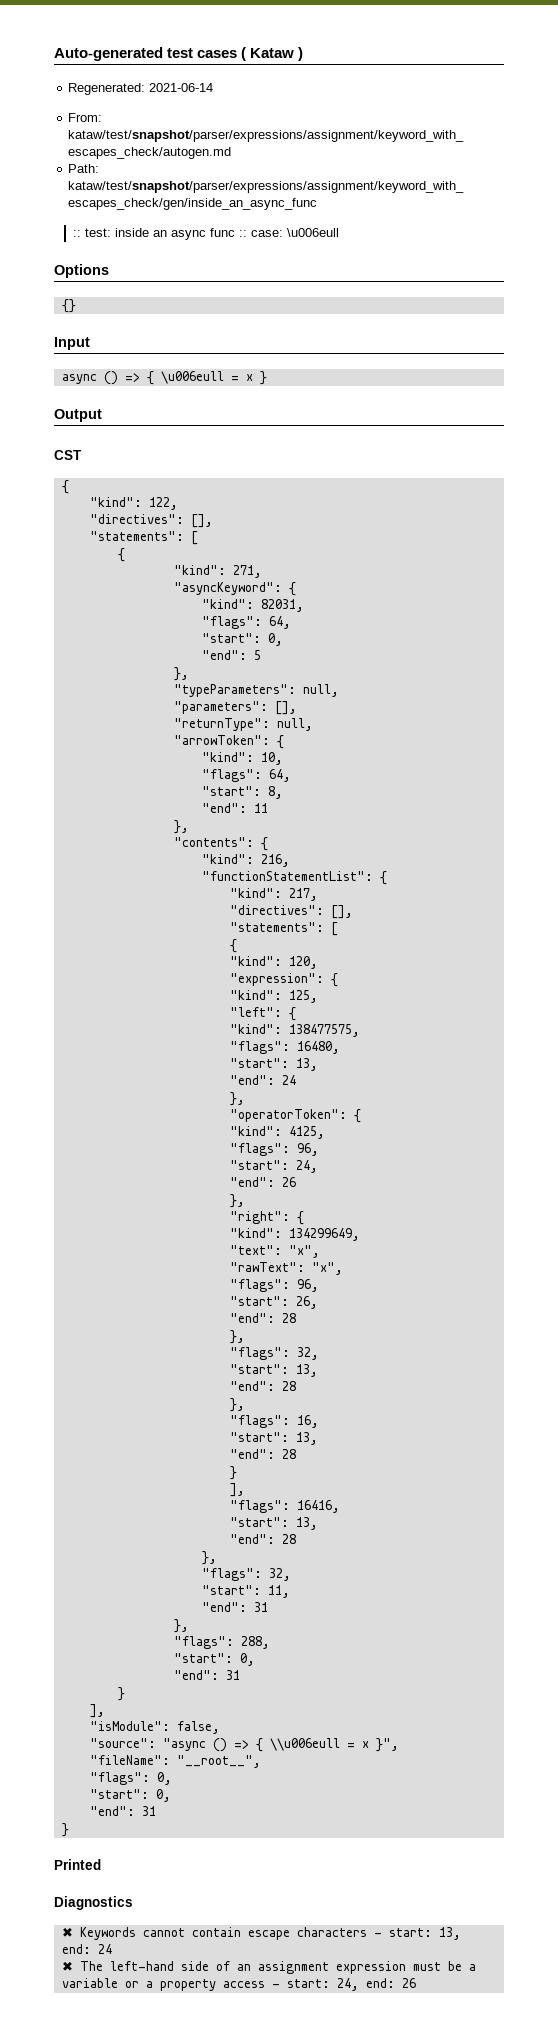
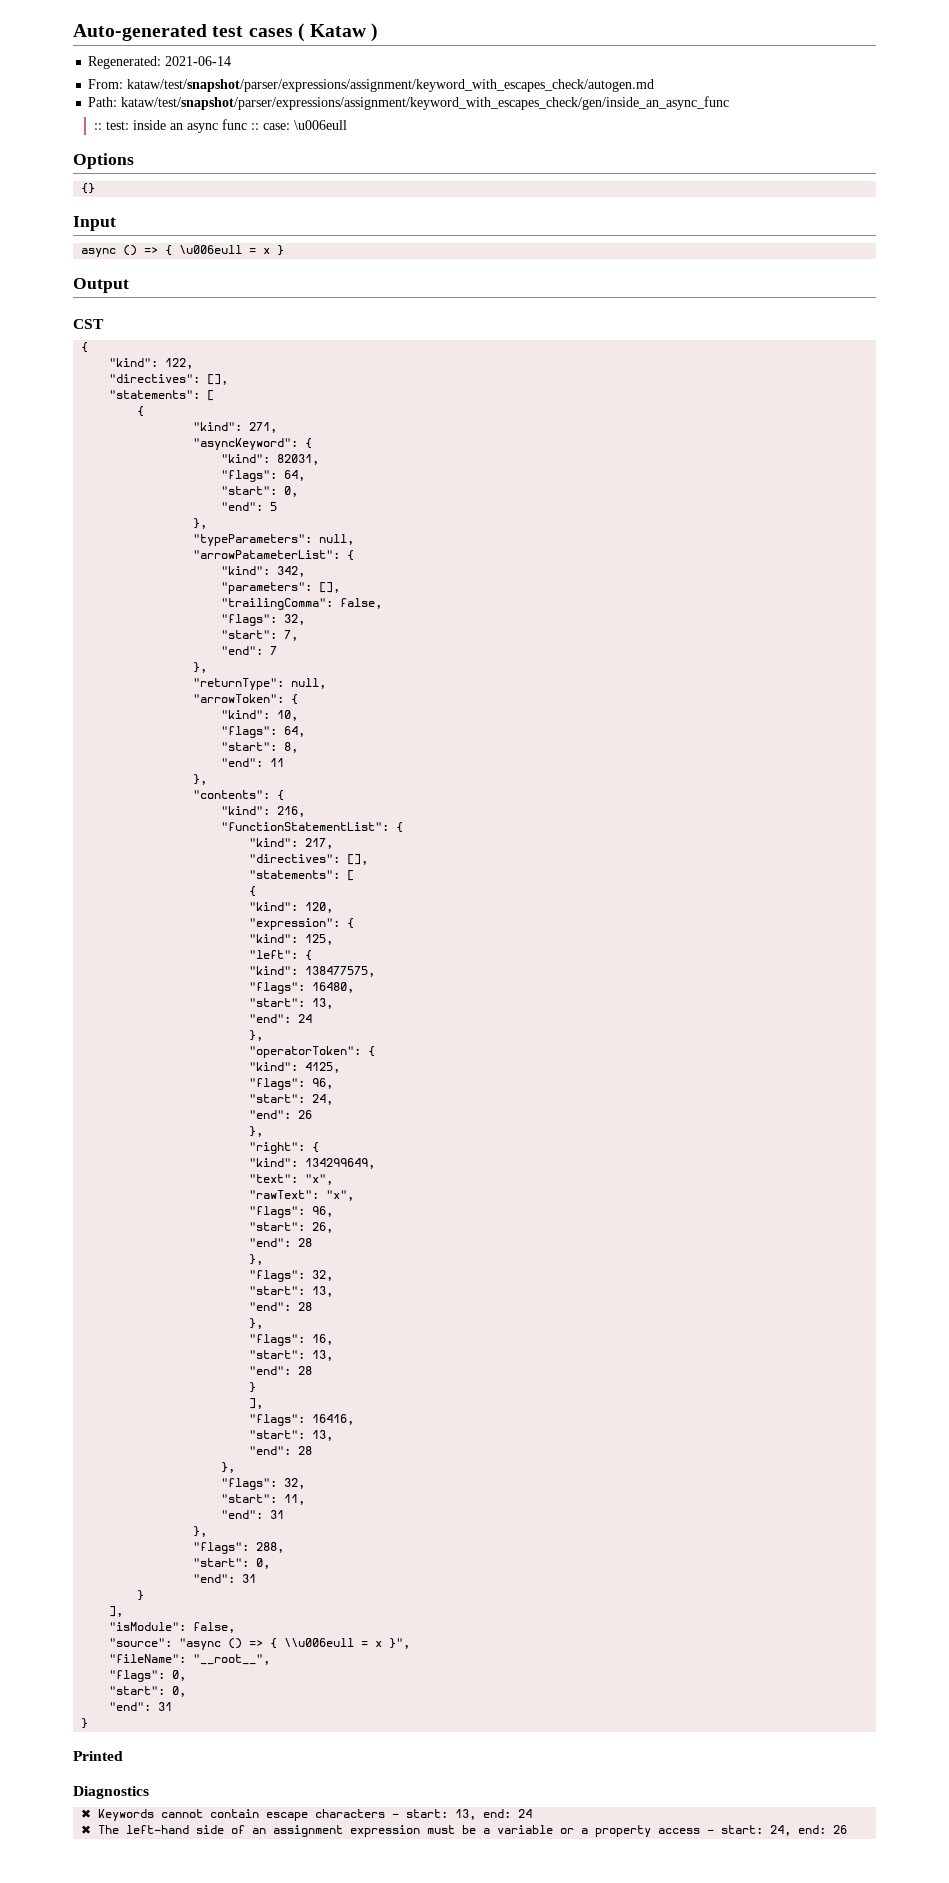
+ "arrowPatameterList": {
+ "kind": 342,
  "parameters": [],
+ "trailingComma": false,
+ "flags": 32,
+ "start": 7,
+ "end": 7
+ },

